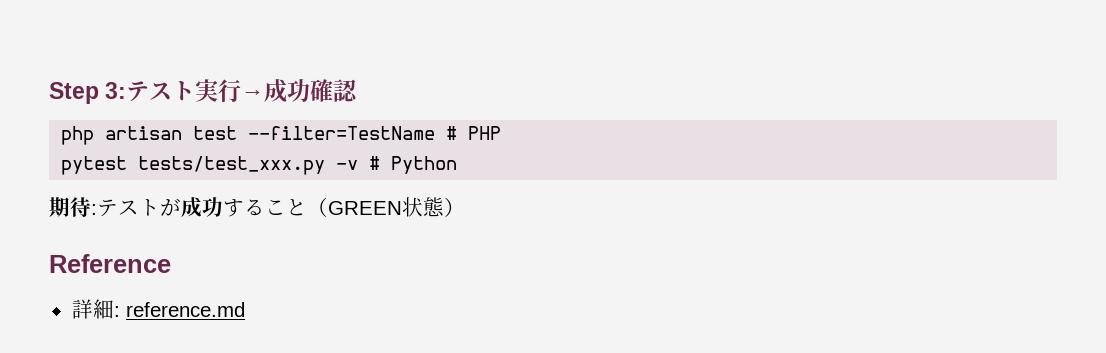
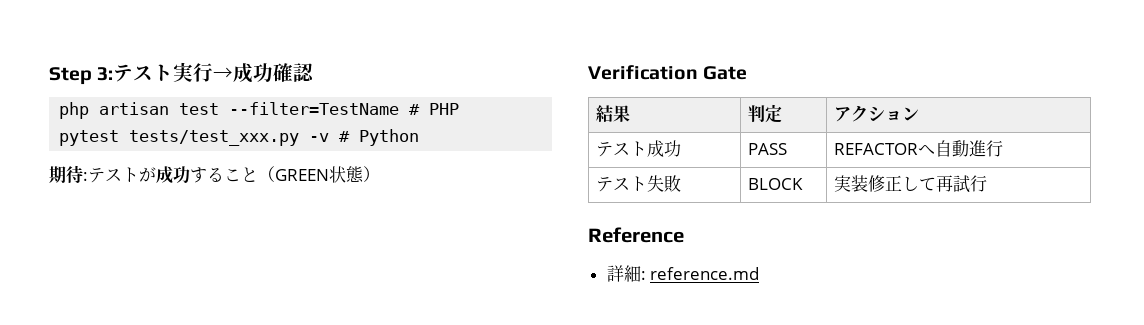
+ Verification Gate
+ 結果 | 判定 | アクション
+ テスト成功 | PASS | REFACTORへ自動進行
+ テスト失敗 | BLOCK | 実装修正して再試行

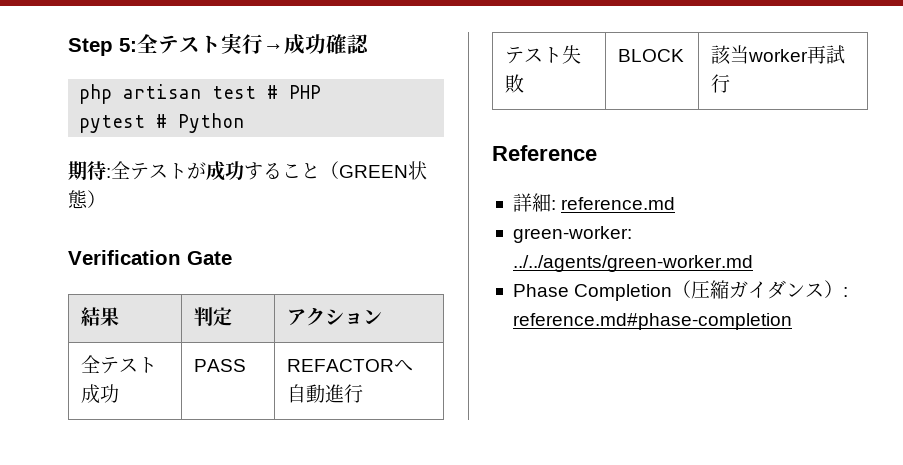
- Step 3:テスト実行→成功確認
+ Step 5:全テスト実行→成功確認
- php artisan test --filter=TestName # PHP
+ php artisan test # PHP
- pytest tests/test_xxx.py -v # Python
+ pytest # Python
- 期待:テストが成功すること（GREEN状態）
+ 期待:全テストが成功すること（GREEN状態）
- テスト成功 | PASS | REFACTORへ自動進行
+ 全テスト成功 | PASS | REFACTORへ自動進行
- テスト失敗 | BLOCK | 実装修正して再試行
+ テスト失敗 | BLOCK | 該当worker再試行
+ green-worker: ../../agents/green-worker.md
+ Phase Completion（圧縮ガイダンス）: reference.md#phase-completion

